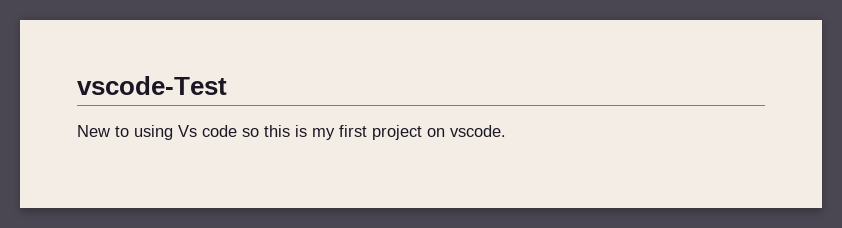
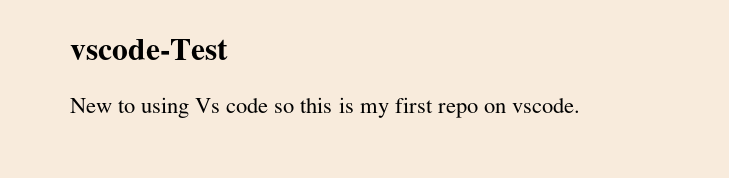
- New to using Vs code so this is my first project on vscode.
+ New to using Vs code so this is my first repo on vscode.

